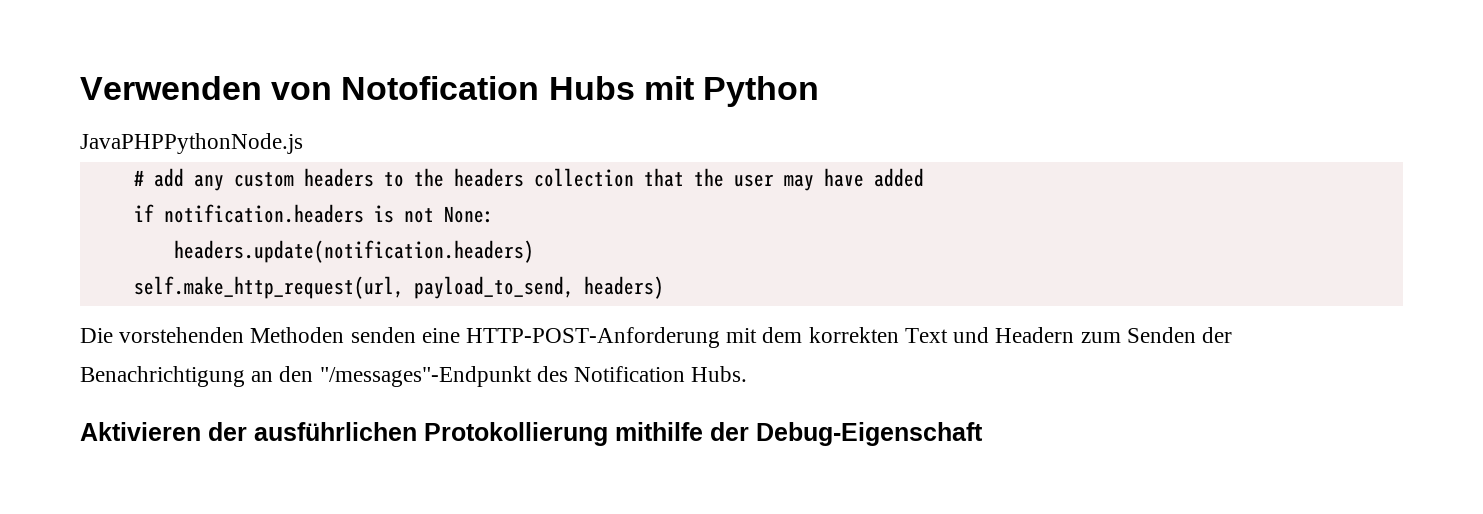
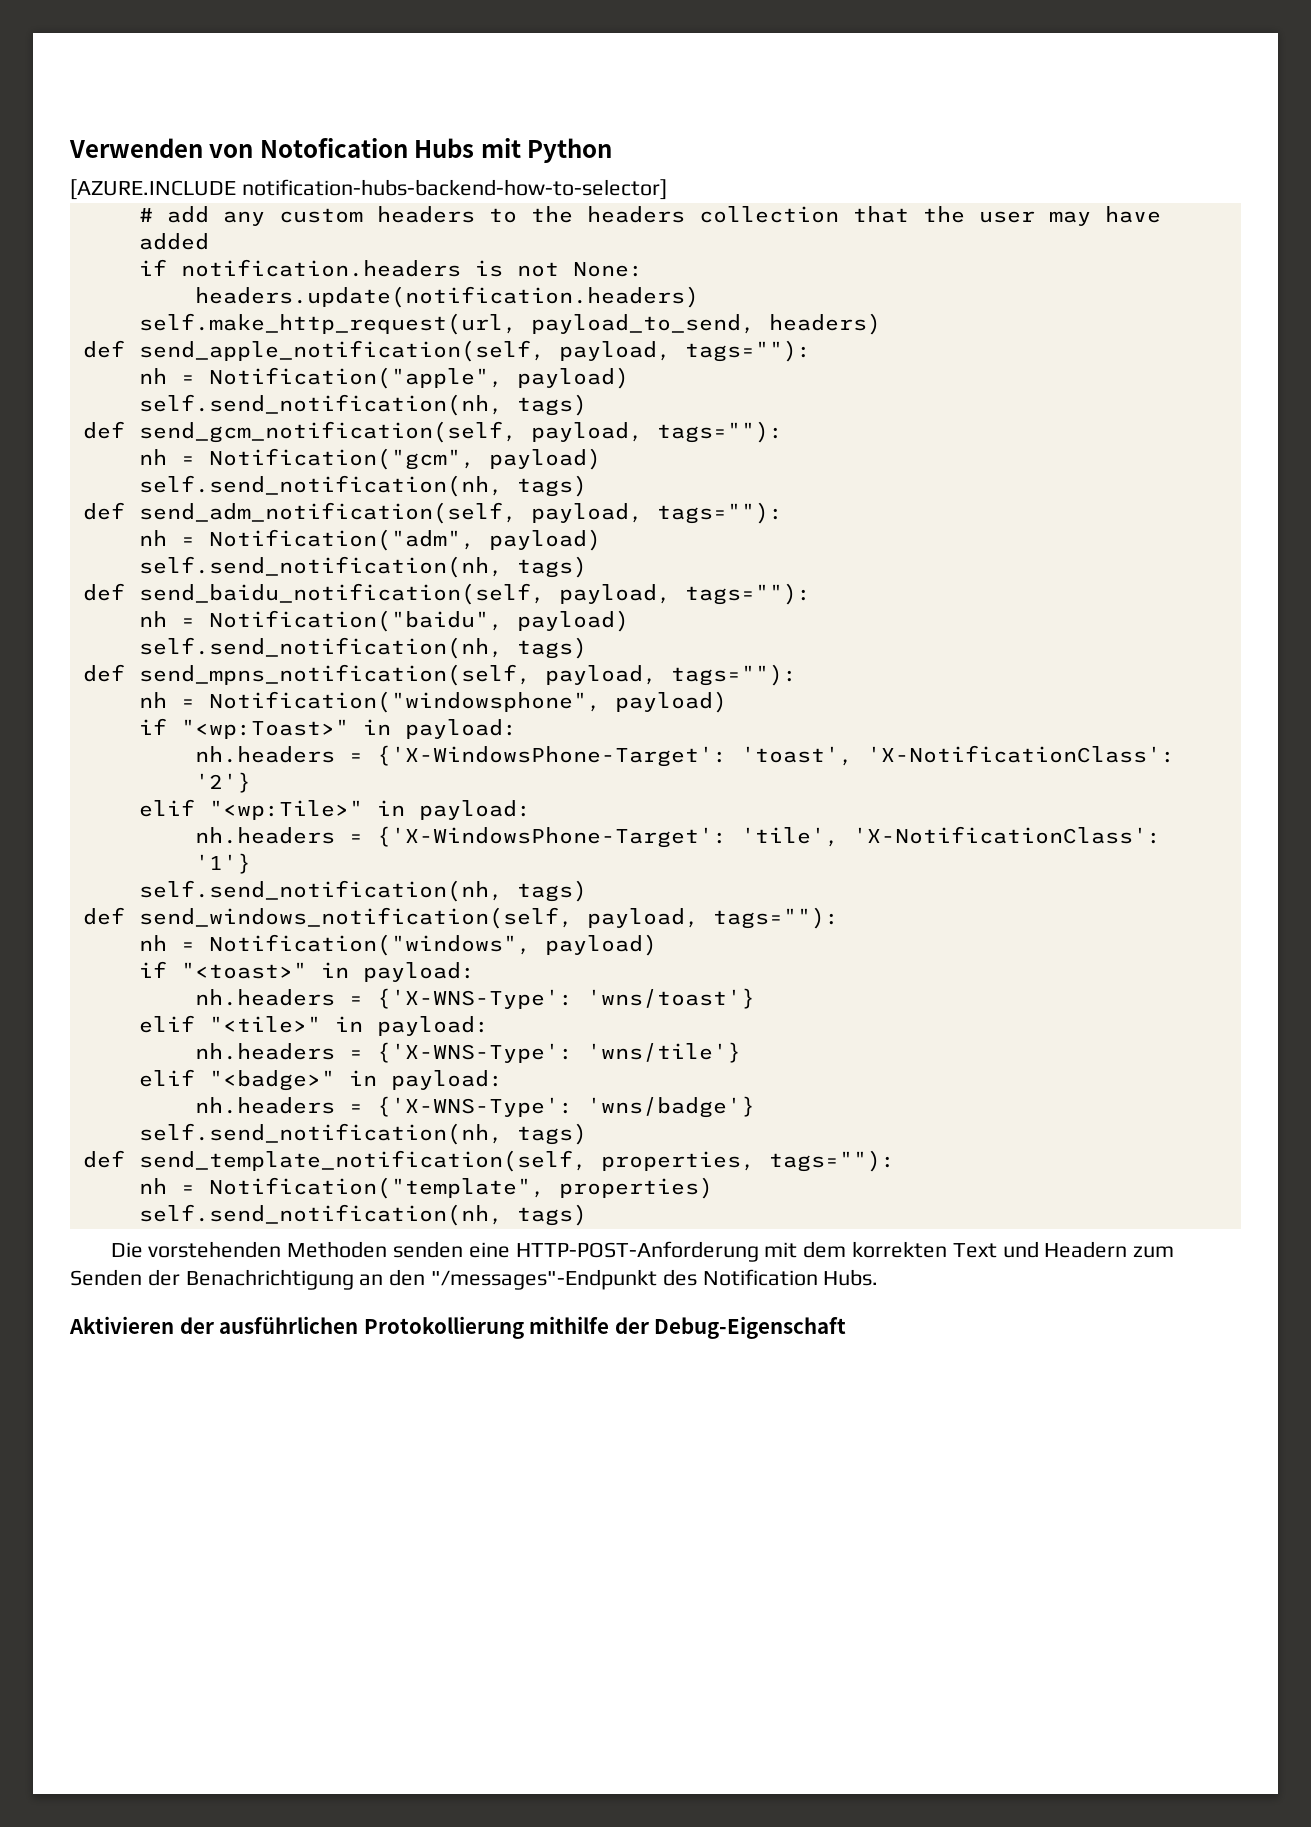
- JavaPHPPythonNode.js
+ [AZURE.INCLUDE notification-hubs-backend-how-to-selector]
+ def send_apple_notification(self, payload, tags=""):
+ nh = Notification("apple", payload)
+ self.send_notification(nh, tags)
+ def send_gcm_notification(self, payload, tags=""):
+ nh = Notification("gcm", payload)
+ self.send_notification(nh, tags)
+ def send_adm_notification(self, payload, tags=""):
+ nh = Notification("adm", payload)
+ self.send_notification(nh, tags)
+ def send_baidu_notification(self, payload, tags=""):
+ nh = Notification("baidu", payload)
+ self.send_notification(nh, tags)
+ def send_mpns_notification(self, payload, tags=""):
+ nh = Notification("windowsphone", payload)
+ if "<wp:Toast>" in payload:
+ nh.headers = {'X-WindowsPhone-Target': 'toast', 'X-NotificationClass': '2'}
+ elif "<wp:Tile>" in payload:
+ nh.headers = {'X-WindowsPhone-Target': 'tile', 'X-NotificationClass': '1'}
+ self.send_notification(nh, tags)
+ def send_windows_notification(self, payload, tags=""):
+ nh = Notification("windows", payload)
+ if "<toast>" in payload:
+ nh.headers = {'X-WNS-Type': 'wns/toast'}
+ elif "<tile>" in payload:
+ nh.headers = {'X-WNS-Type': 'wns/tile'}
+ elif "<badge>" in payload:
+ nh.headers = {'X-WNS-Type': 'wns/badge'}
+ self.send_notification(nh, tags)
+ def send_template_notification(self, properties, tags=""):
+ nh = Notification("template", properties)
+ self.send_notification(nh, tags)

